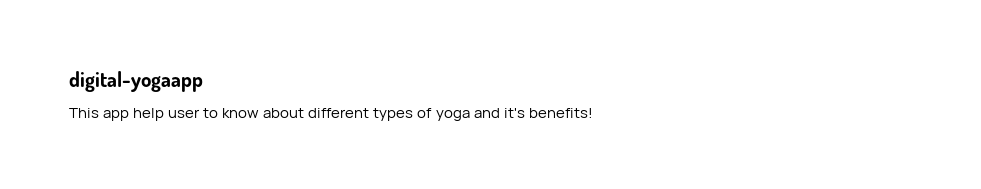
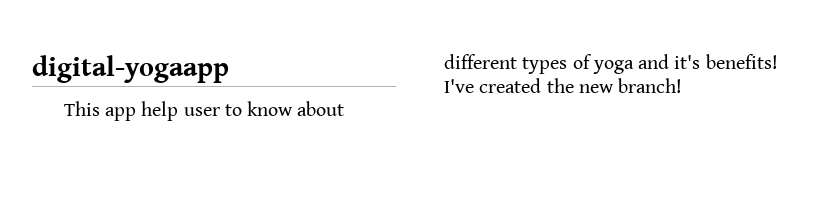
+ I've created the new branch!

